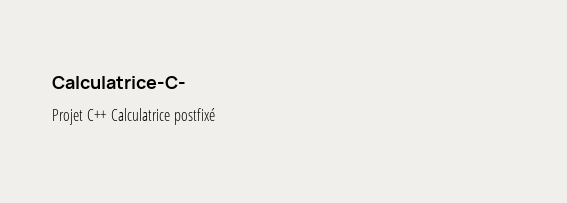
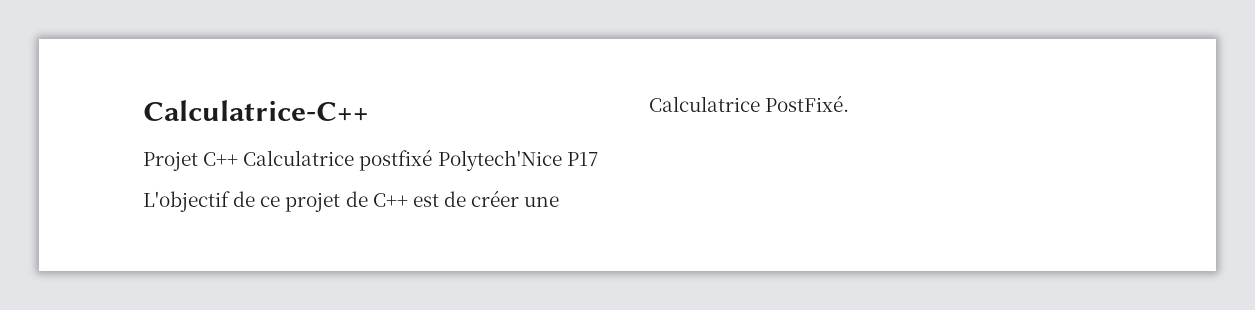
- Calculatrice-C-
+ Calculatrice-C++
- Projet C++ Calculatrice postfixé
+ Projet C++ Calculatrice postfixé Polytech'Nice P17
+ L'objectif de ce projet de C++ est de créer une Calculatrice PostFixé.

